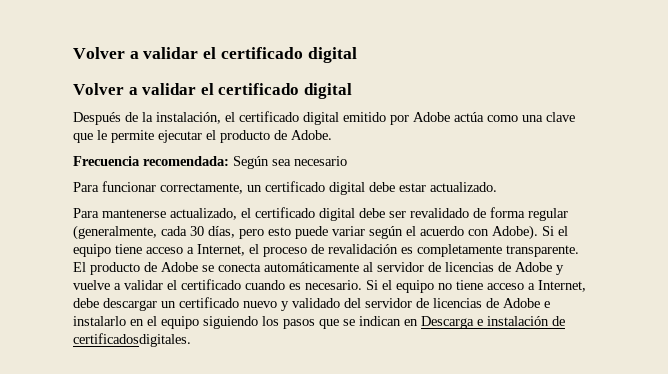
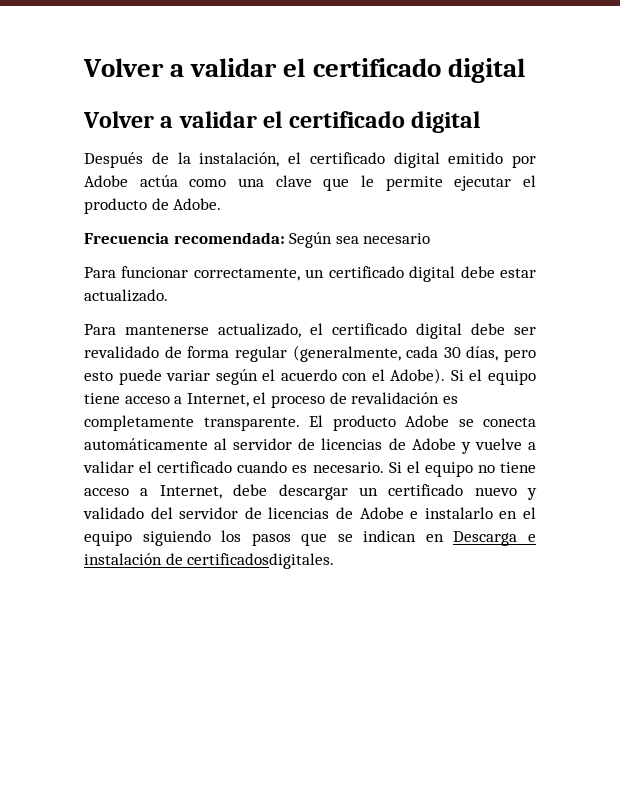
- Para mantenerse actualizado, el certificado digital debe ser revalidado de forma regular (generalmente, cada 30 días, pero esto puede variar según el acuerdo con Adobe).
+ Para mantenerse actualizado, el certificado digital debe ser revalidado de forma regular (generalmente, cada 30 días, pero esto puede variar según el acuerdo con el Adobe).
- El producto de Adobe se conecta automáticamente al servidor de licencias de Adobe y vuelve a validar el certificado cuando es necesario.
+ El producto Adobe se conecta automáticamente al servidor de licencias de Adobe y vuelve a validar el certificado cuando es necesario.

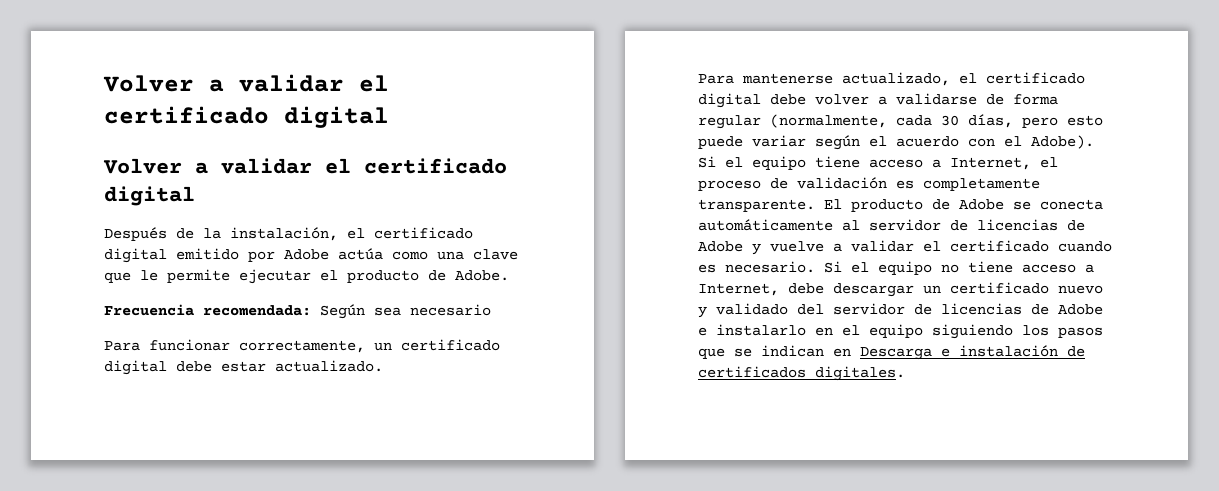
- Para mantenerse actualizado, el certificado digital debe ser revalidado de forma regular (generalmente, cada 30 días, pero esto puede variar según el acuerdo con el Adobe).
+ Para mantenerse actualizado, el certificado digital debe volver a validarse de forma regular (normalmente, cada 30 días, pero esto puede variar según el acuerdo con el Adobe).
- Si el equipo tiene acceso a Internet, el proceso de revalidación es completamente transparente.
+ Si el equipo tiene acceso a Internet, el proceso de validación es completamente transparente.
- El producto Adobe se conecta automáticamente al servidor de licencias de Adobe y vuelve a validar el certificado cuando es necesario.
+ El producto de Adobe se conecta automáticamente al servidor de licencias de Adobe y vuelve a validar el certificado cuando es necesario.
- Si el equipo no tiene acceso a Internet, debe descargar un certificado nuevo y validado del servidor de licencias de Adobe e instalarlo en el equipo siguiendo los pasos que se indican en Descarga e instalación de certificadosdigitales.
+ Si el equipo no tiene acceso a Internet, debe descargar un certificado nuevo y validado del servidor de licencias de Adobe e instalarlo en el equipo siguiendo los pasos que se indican en Descarga e instalación de certificados digitales.

